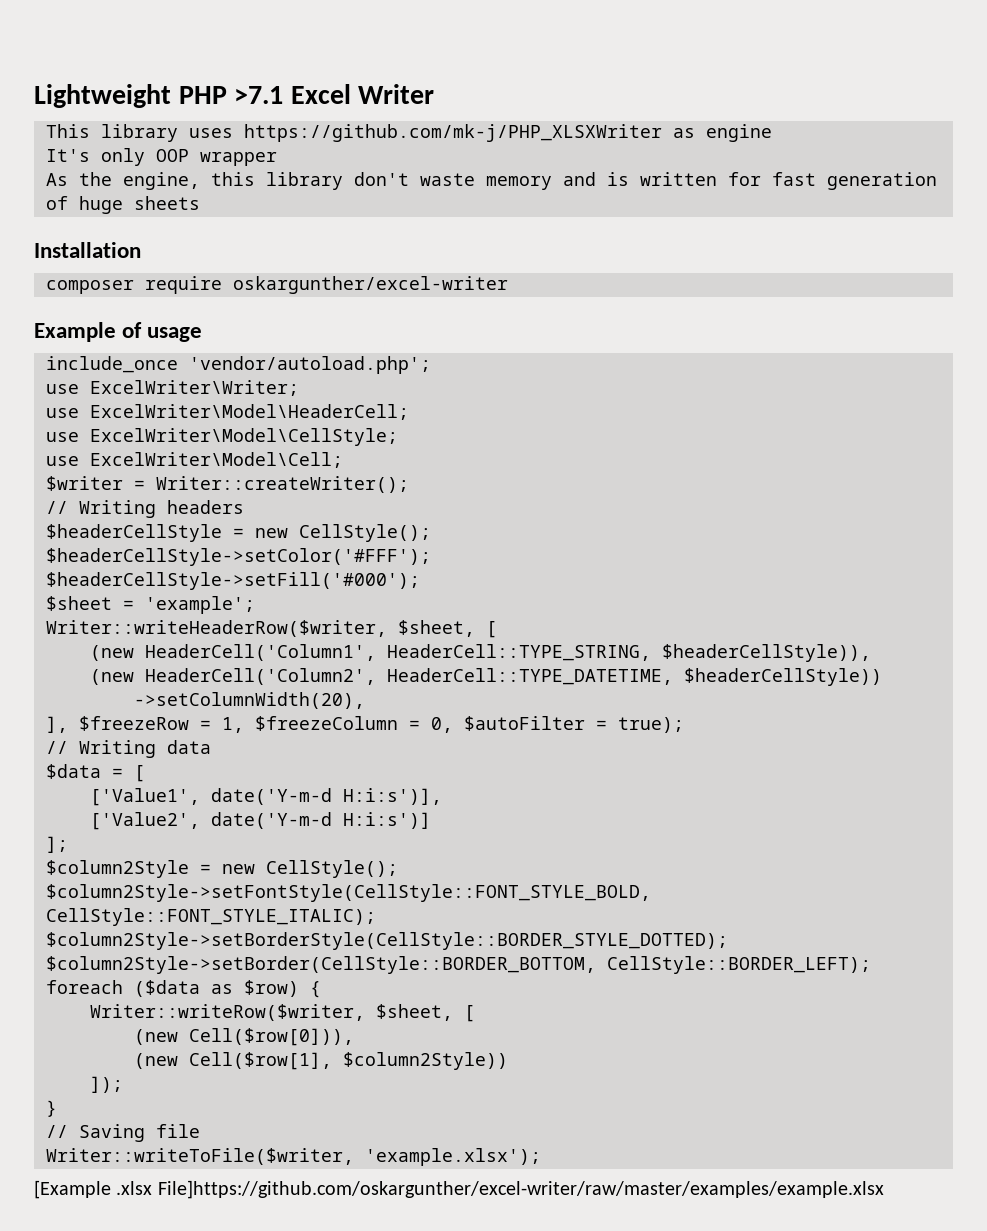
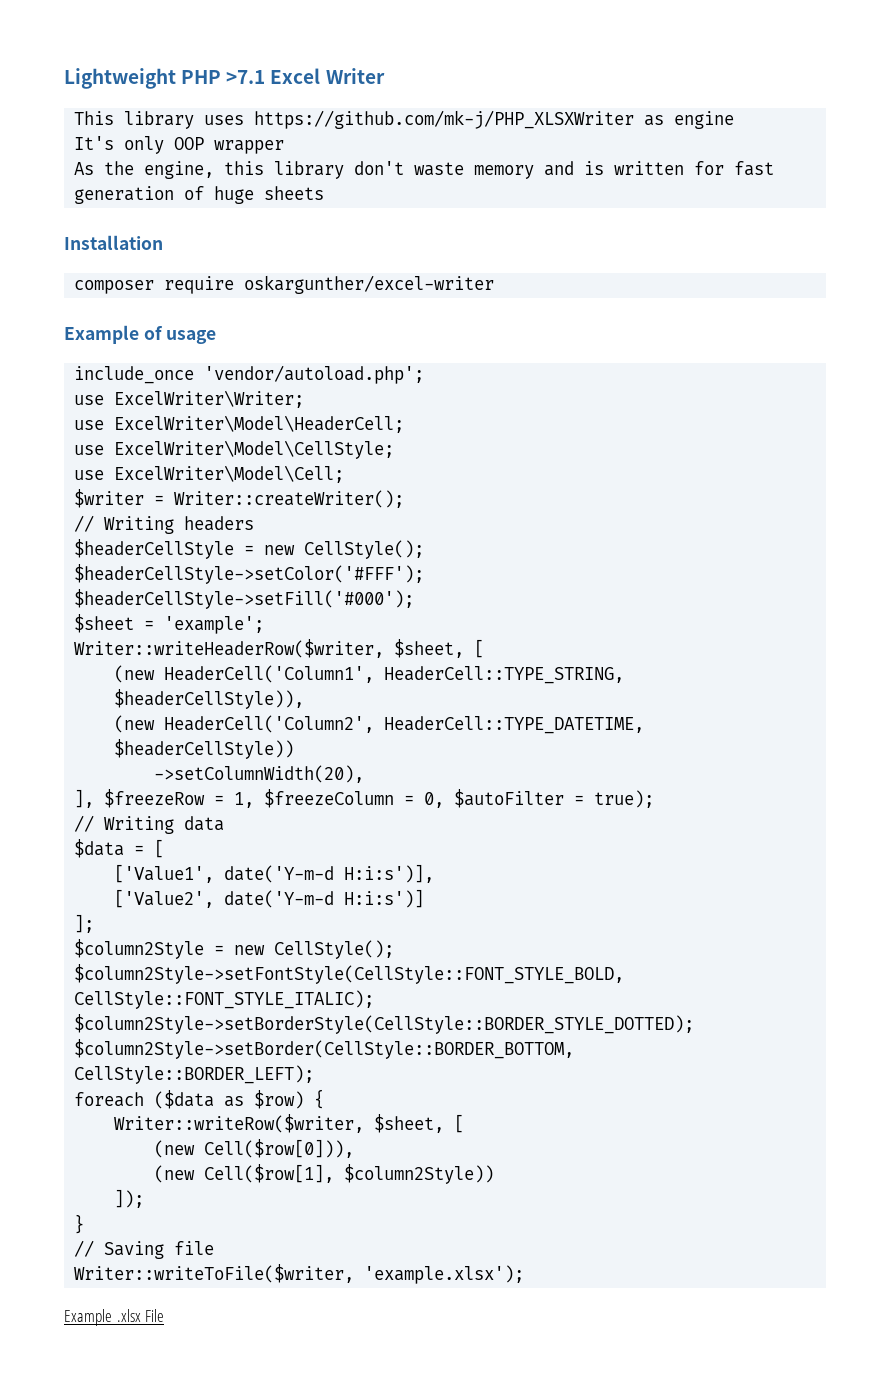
- [Example .xlsx File]https://github.com/oskargunther/excel-writer/raw/master/examples/example.xlsx
+ Example .xlsx File

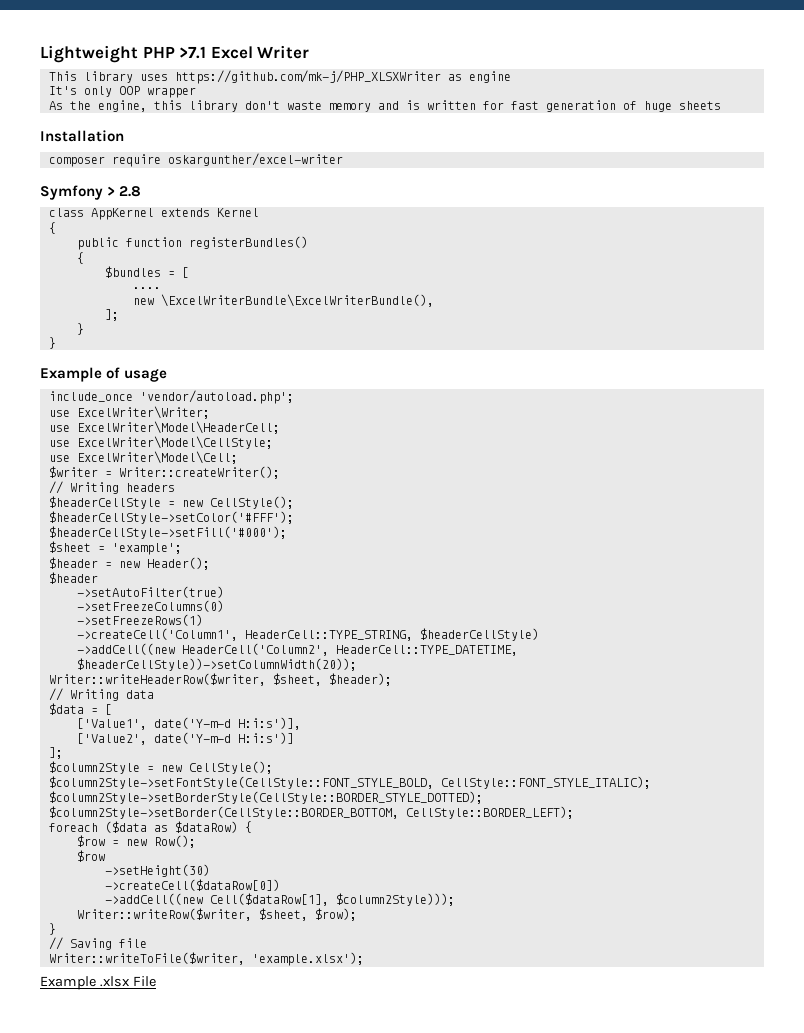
+ Symfony > 2.8
+ class AppKernel extends Kernel
+ {
+ public function registerBundles()
+ {
+ $bundles = [
+ ....
+ new \ExcelWriterBundle\ExcelWriterBundle(),
+ ];
+ }
+ }
- Writer::writeHeaderRow($writer, $sheet, [
- (new HeaderCell('Column1', HeaderCell::TYPE_STRING, $headerCellStyle)),
- (new HeaderCell('Column2', HeaderCell::TYPE_DATETIME, $headerCellStyle))
- ->setColumnWidth(20),
- ], $freezeRow = 1, $freezeColumn = 0, $autoFilter = true);
+ $header = new Header();
+ $header
+ ->setAutoFilter(true)
+ ->setFreezeColumns(0)
+ ->setFreezeRows(1)
+ ->createCell('Column1', HeaderCell::TYPE_STRING, $headerCellStyle)
+ ->addCell((new HeaderCell('Column2', HeaderCell::TYPE_DATETIME, $headerCellStyle))->setColumnWidth(20));
+ Writer::writeHeaderRow($writer, $sheet, $header);
- foreach ($data as $row) {
- Writer::writeRow($writer, $sheet, [
- (new Cell($row[0])),
- (new Cell($row[1], $column2Style))
- ]);
+ foreach ($data as $dataRow) {
+ $row = new Row();
+ $row
+ ->setHeight(30)
+ ->createCell($dataRow[0])
+ ->addCell((new Cell($dataRow[1], $column2Style)));
+ Writer::writeRow($writer, $sheet, $row);

